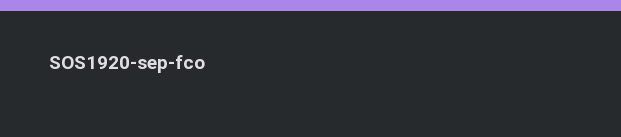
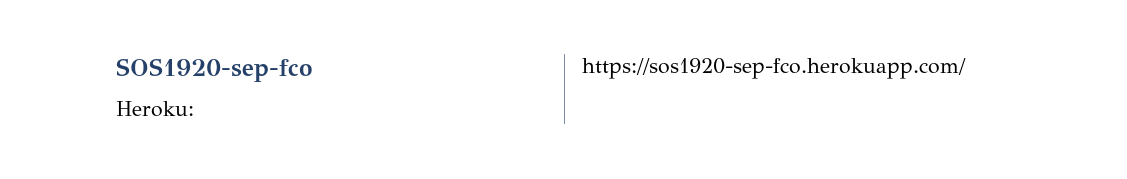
+ Heroku: https://sos1920-sep-fco.herokuapp.com/

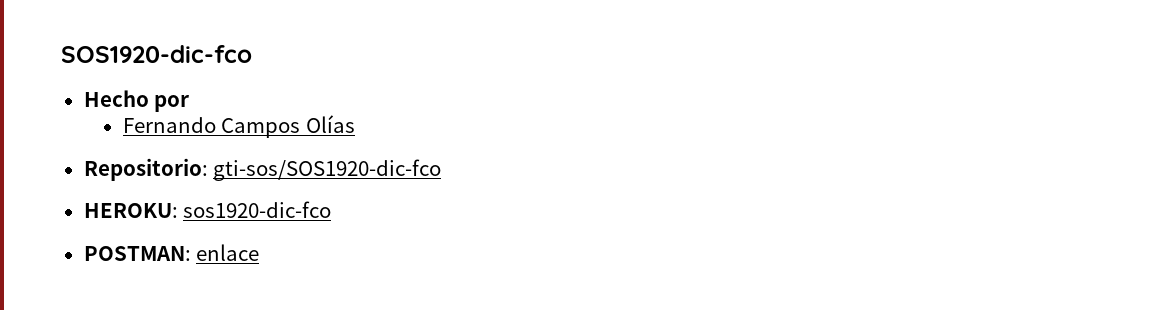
- SOS1920-sep-fco
- Heroku: https://sos1920-sep-fco.herokuapp.com/
+ SOS1920-dic-fco
+ Hecho por
+ Fernando Campos Olías
+ Repositorio: gti-sos/SOS1920-dic-fco
+ HEROKU: sos1920-dic-fco
+ POSTMAN: enlace

